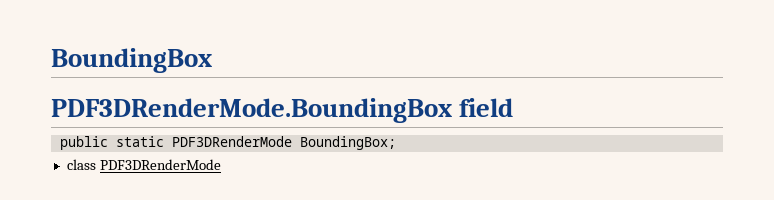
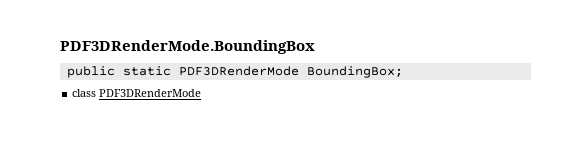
- BoundingBox
- PDF3DRenderMode.BoundingBox field
+ PDF3DRenderMode.BoundingBox

